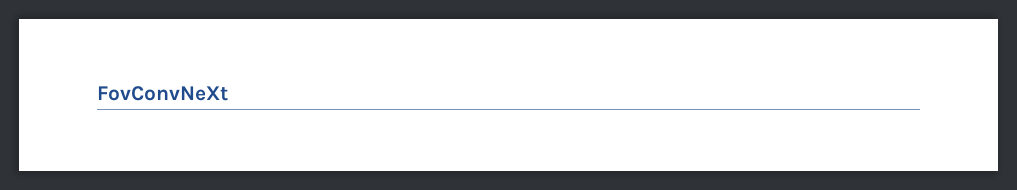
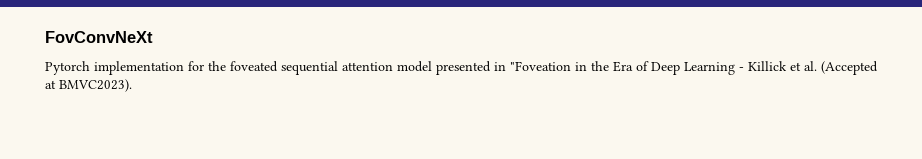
+ Pytorch implementation for the foveated sequential attention model presented in "Foveation in the Era of Deep Learning - Killick et al. (Accepted at BMVC2023).

